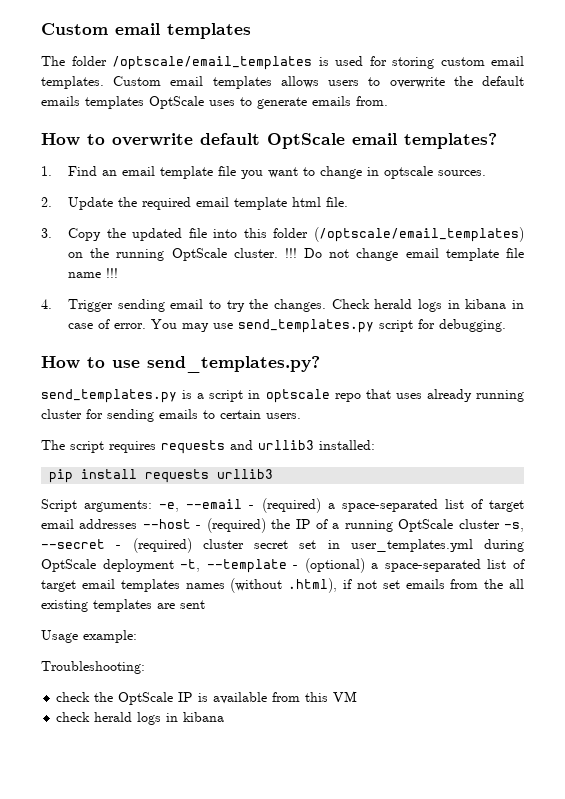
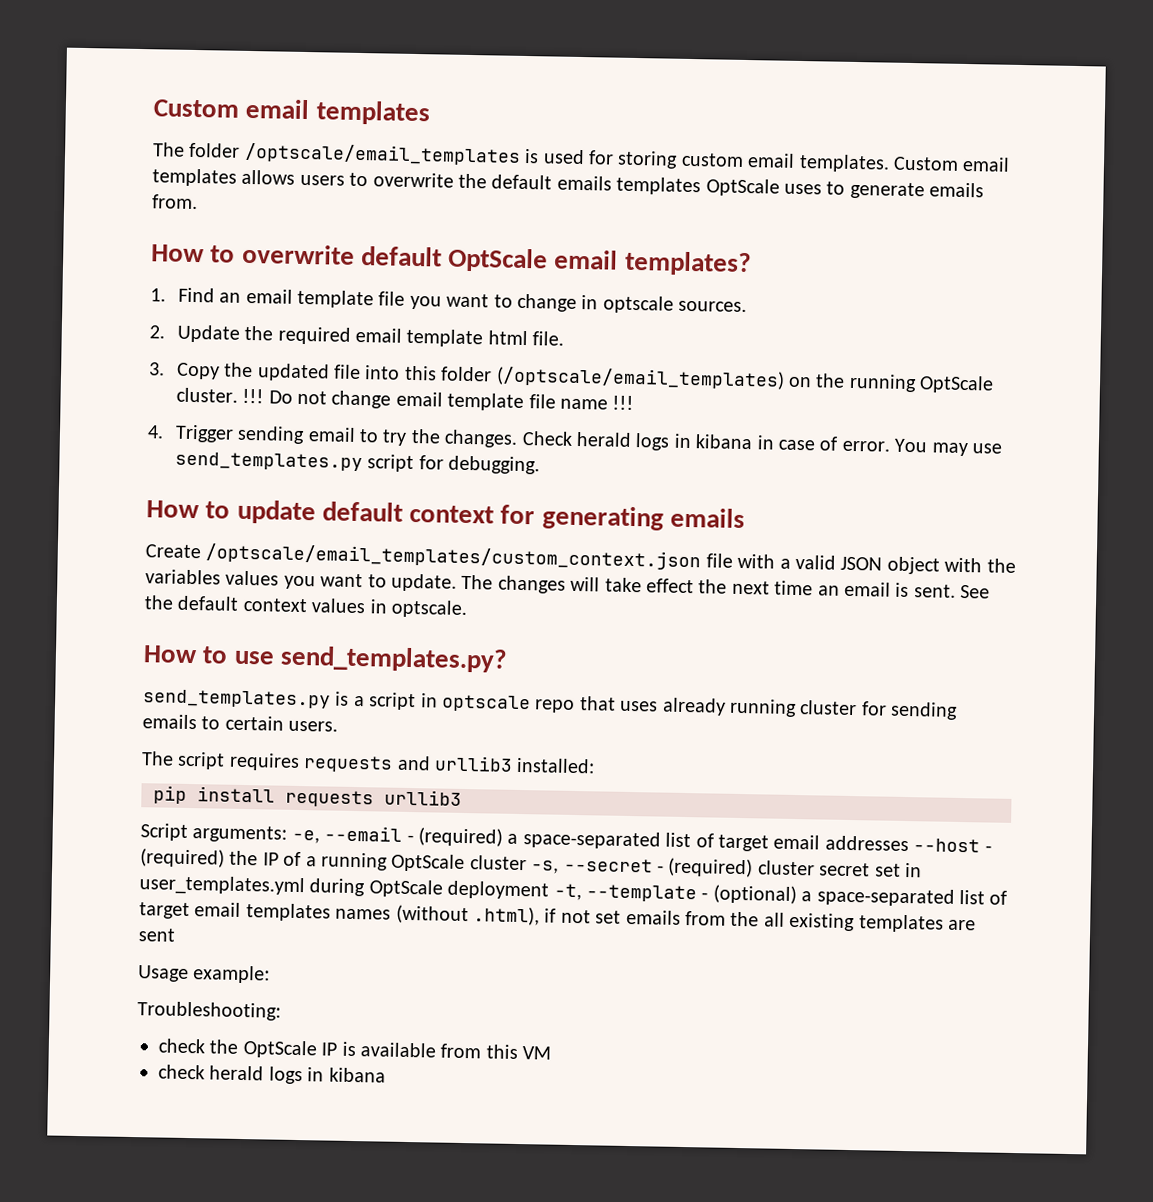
+ How to update default context for generating emails
+ Create /optscale/email_templates/custom_context.json file with a valid JSON object with the variables values you want to update. The changes will take effect the next time an email is sent. See the default context values in optscale.

